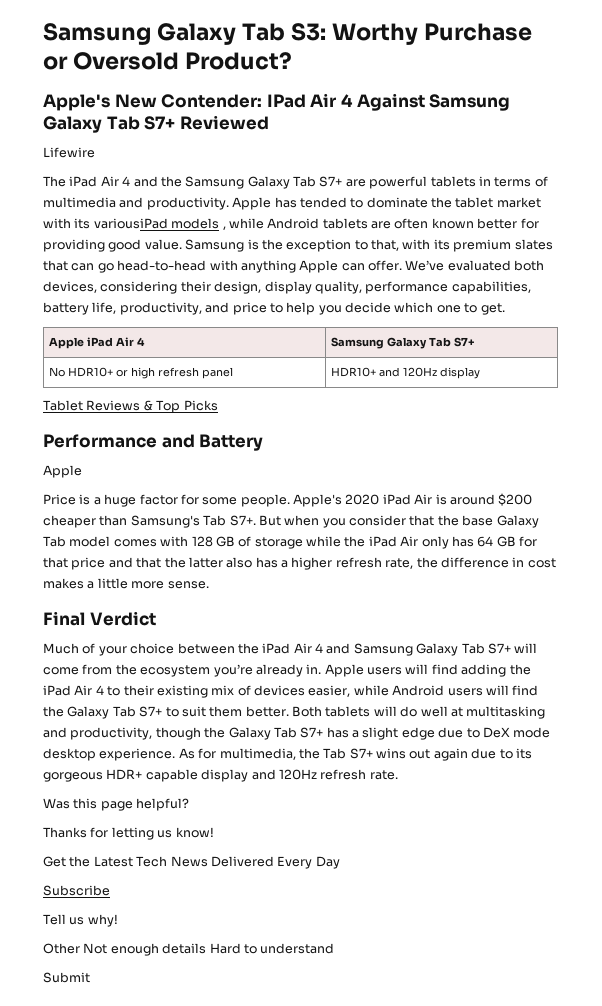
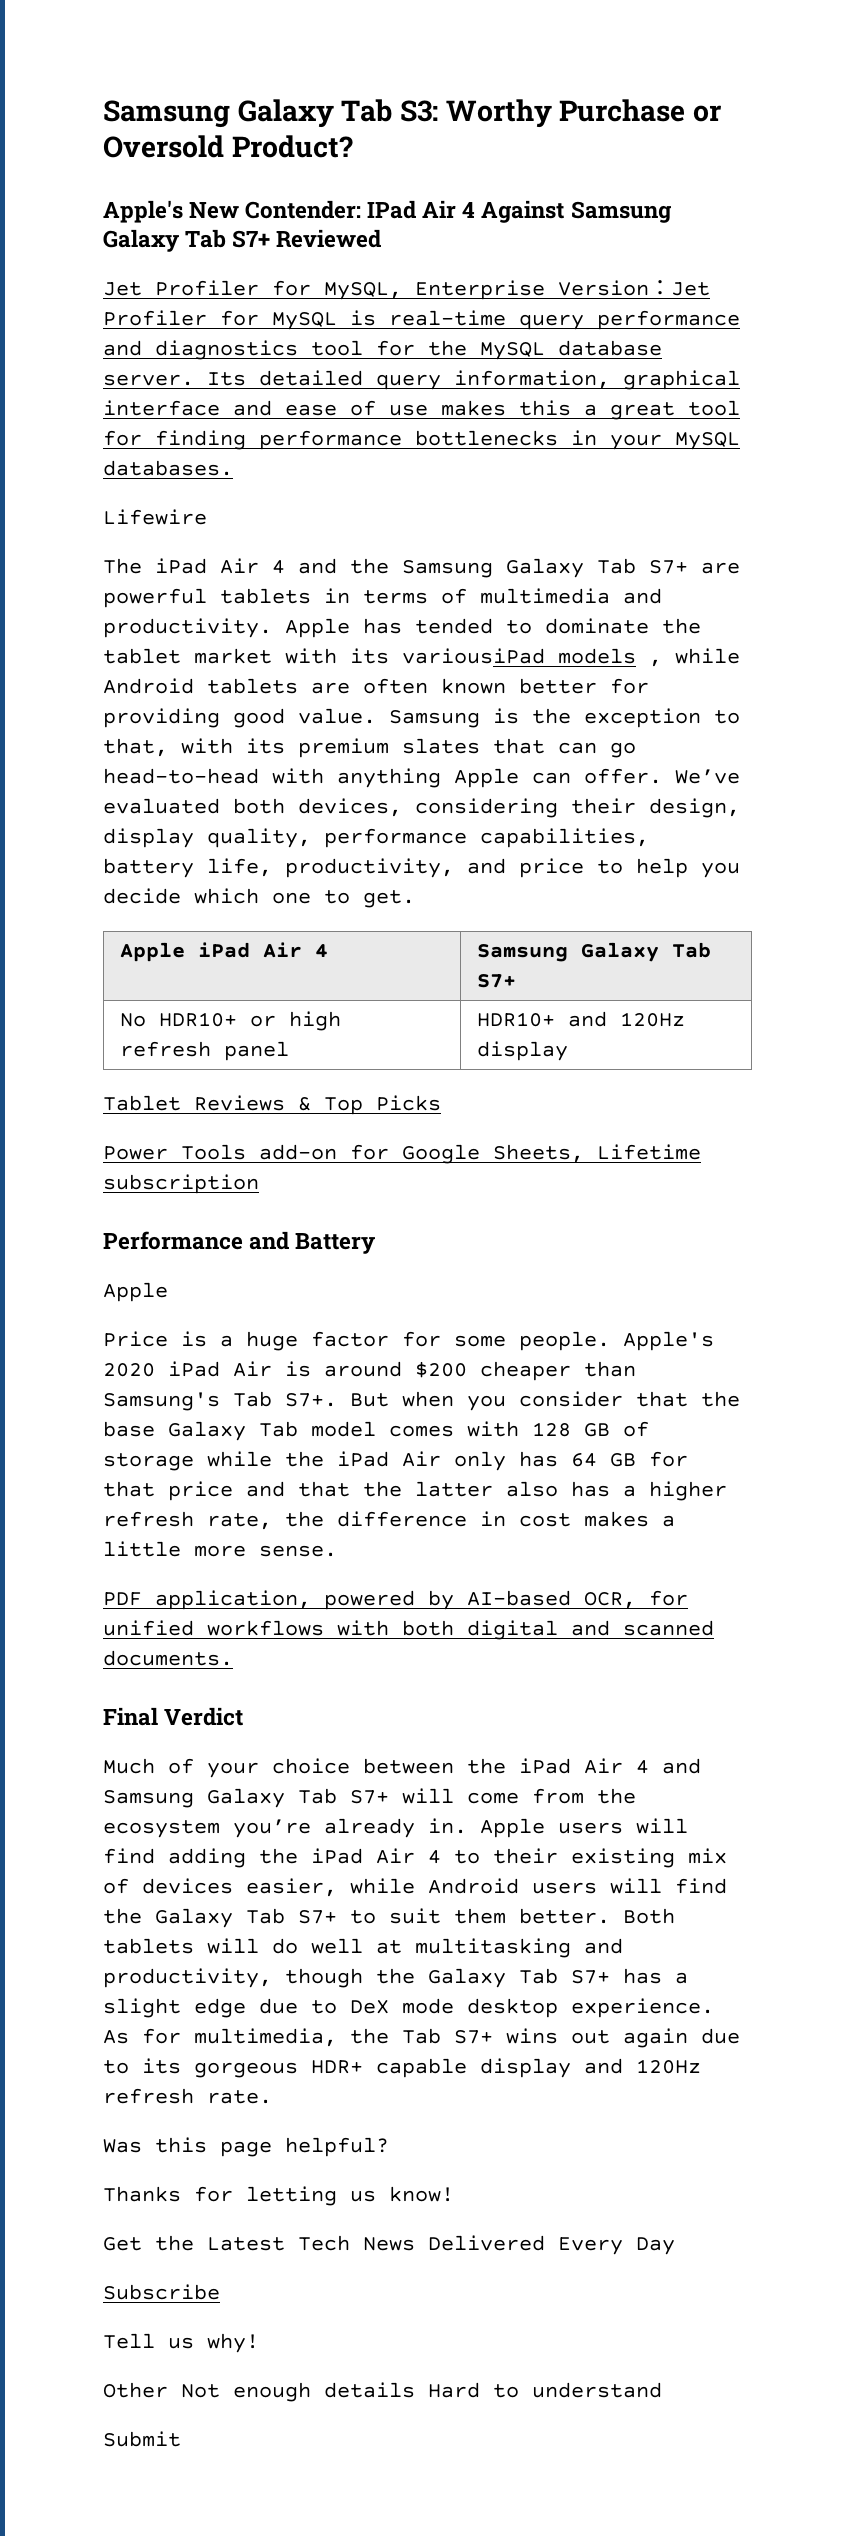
+ Jet Profiler for MySQL, Enterprise Version：Jet Profiler for MySQL is real-time query performance and diagnostics tool for the MySQL database server. Its detailed query information, graphical interface and ease of use makes this a great tool for finding performance bottlenecks in your MySQL databases.
+ Power Tools add-on for Google Sheets, Lifetime subscription
+ PDF application, powered by AI-based OCR, for unified workflows with both digital and scanned documents.

